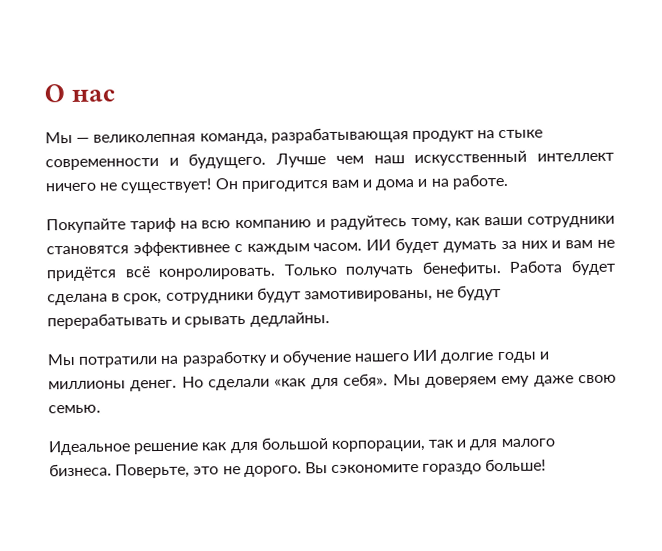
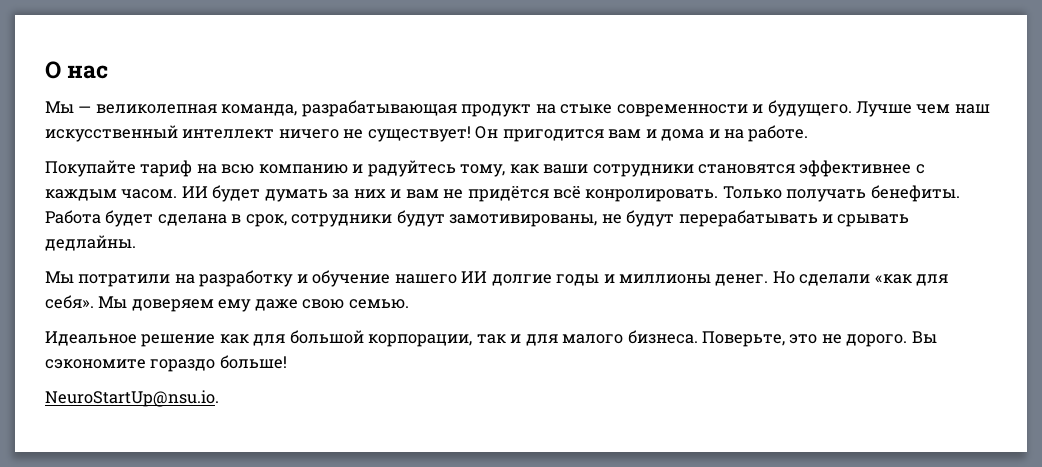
+ NeuroStartUp@nsu.io.

